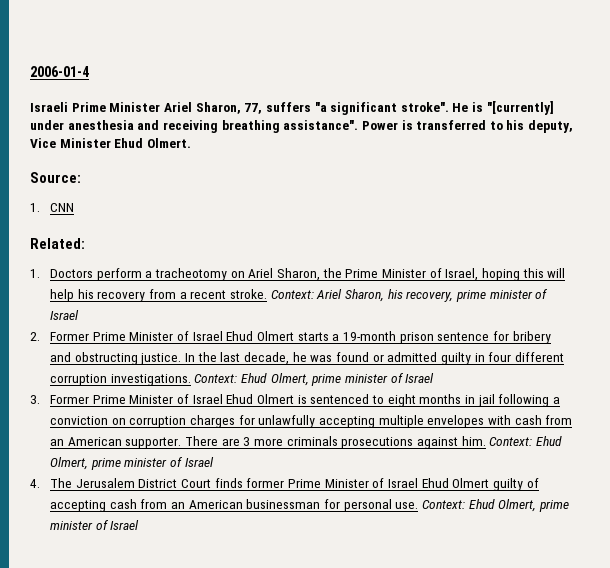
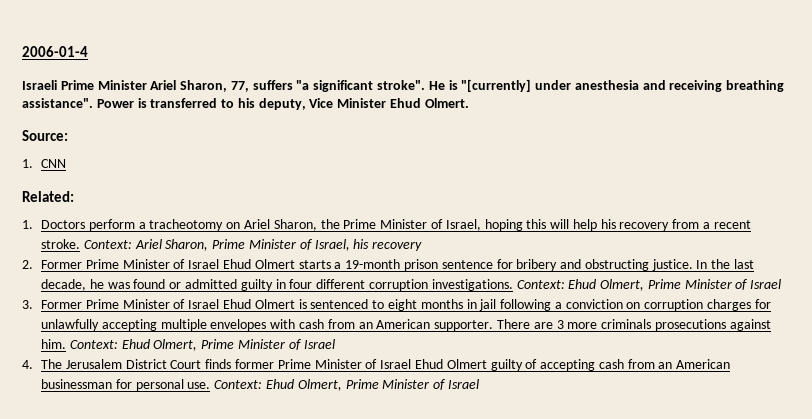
- Context: Ariel Sharon, his recovery, prime minister of Israel
+ Context: Ariel Sharon, Prime Minister of Israel, his recovery
- In the last decade, he was found or admitted guilty in four different corruption investigations. Context: Ehud Olmert, prime minister of Israel
+ In the last decade, he was found or admitted guilty in four different corruption investigations. Context: Ehud Olmert, Prime Minister of Israel
- There are 3 more criminals prosecutions against him. Context: Ehud Olmert, prime minister of Israel
+ There are 3 more criminals prosecutions against him. Context: Ehud Olmert, Prime Minister of Israel
- 4. The Jerusalem District Court finds former Prime Minister of Israel Ehud Olmert guilty of accepting cash from an American businessman for personal use. Context: Ehud Olmert, prime minister of Israel
+ 4. The Jerusalem District Court finds former Prime Minister of Israel Ehud Olmert guilty of accepting cash from an American businessman for personal use. Context: Ehud Olmert, Prime Minister of Israel

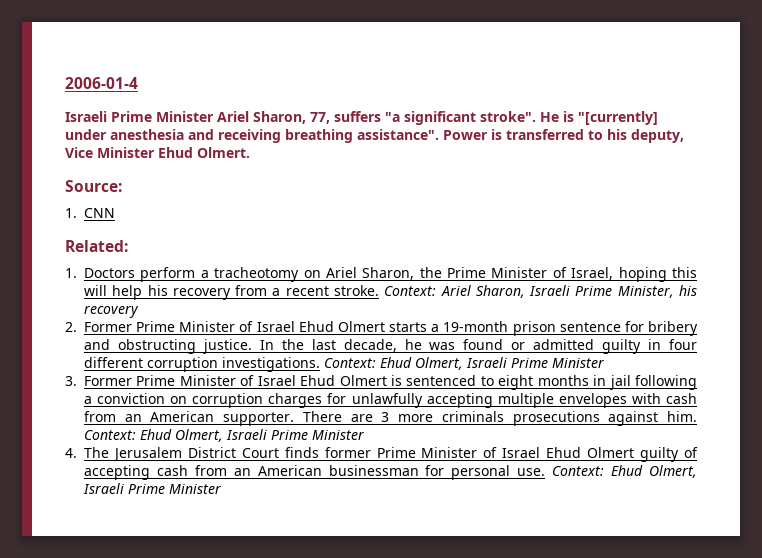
- Context: Ariel Sharon, Prime Minister of Israel, his recovery
+ Context: Ariel Sharon, Israeli Prime Minister, his recovery
- In the last decade, he was found or admitted guilty in four different corruption investigations. Context: Ehud Olmert, Prime Minister of Israel
+ In the last decade, he was found or admitted guilty in four different corruption investigations. Context: Ehud Olmert, Israeli Prime Minister
- There are 3 more criminals prosecutions against him. Context: Ehud Olmert, Prime Minister of Israel
+ There are 3 more criminals prosecutions against him. Context: Ehud Olmert, Israeli Prime Minister
- 4. The Jerusalem District Court finds former Prime Minister of Israel Ehud Olmert guilty of accepting cash from an American businessman for personal use. Context: Ehud Olmert, Prime Minister of Israel
+ 4. The Jerusalem District Court finds former Prime Minister of Israel Ehud Olmert guilty of accepting cash from an American businessman for personal use. Context: Ehud Olmert, Israeli Prime Minister

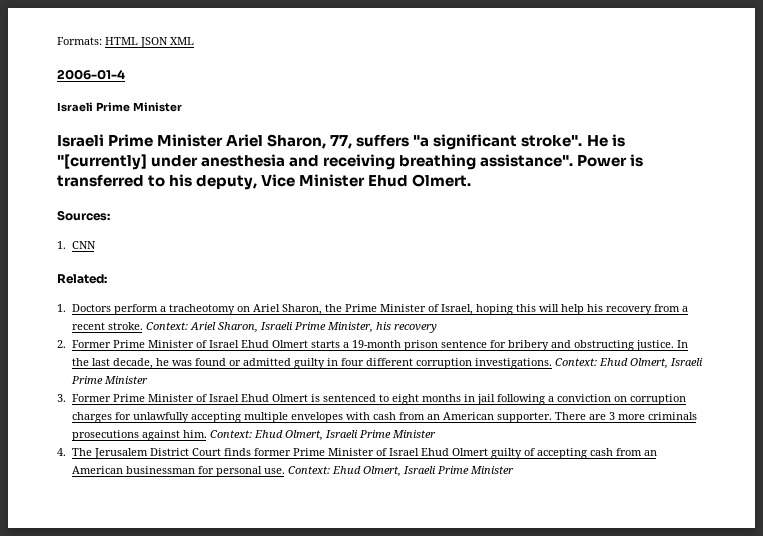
+ Formats: HTML JSON XML
  2006-01-4
+ Israeli Prime Minister
- Source:
+ Sources:

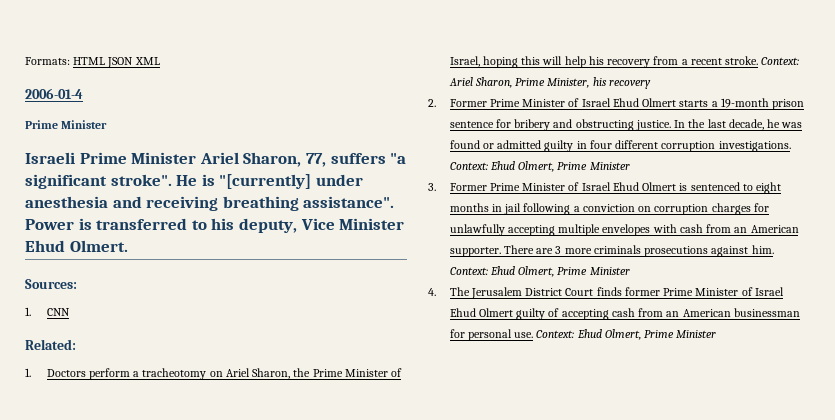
  2006-01-4
- Israeli Prime Minister
+ Prime Minister
- Context: Ariel Sharon, Israeli Prime Minister, his recovery
+ Context: Ariel Sharon, Prime Minister, his recovery
- In the last decade, he was found or admitted guilty in four different corruption investigations. Context: Ehud Olmert, Israeli Prime Minister
+ In the last decade, he was found or admitted guilty in four different corruption investigations. Context: Ehud Olmert, Prime Minister
- There are 3 more criminals prosecutions against him. Context: Ehud Olmert, Israeli Prime Minister
+ There are 3 more criminals prosecutions against him. Context: Ehud Olmert, Prime Minister
- 4. The Jerusalem District Court finds former Prime Minister of Israel Ehud Olmert guilty of accepting cash from an American businessman for personal use. Context: Ehud Olmert, Israeli Prime Minister
+ 4. The Jerusalem District Court finds former Prime Minister of Israel Ehud Olmert guilty of accepting cash from an American businessman for personal use. Context: Ehud Olmert, Prime Minister

